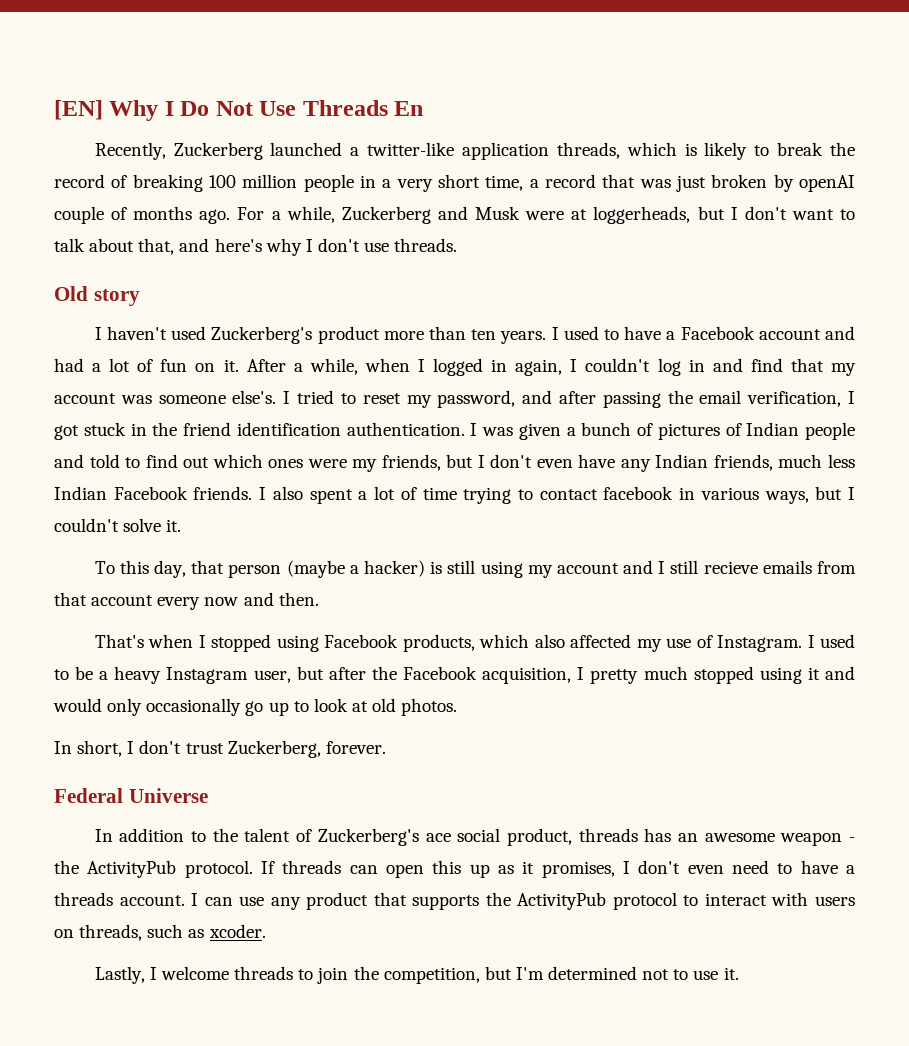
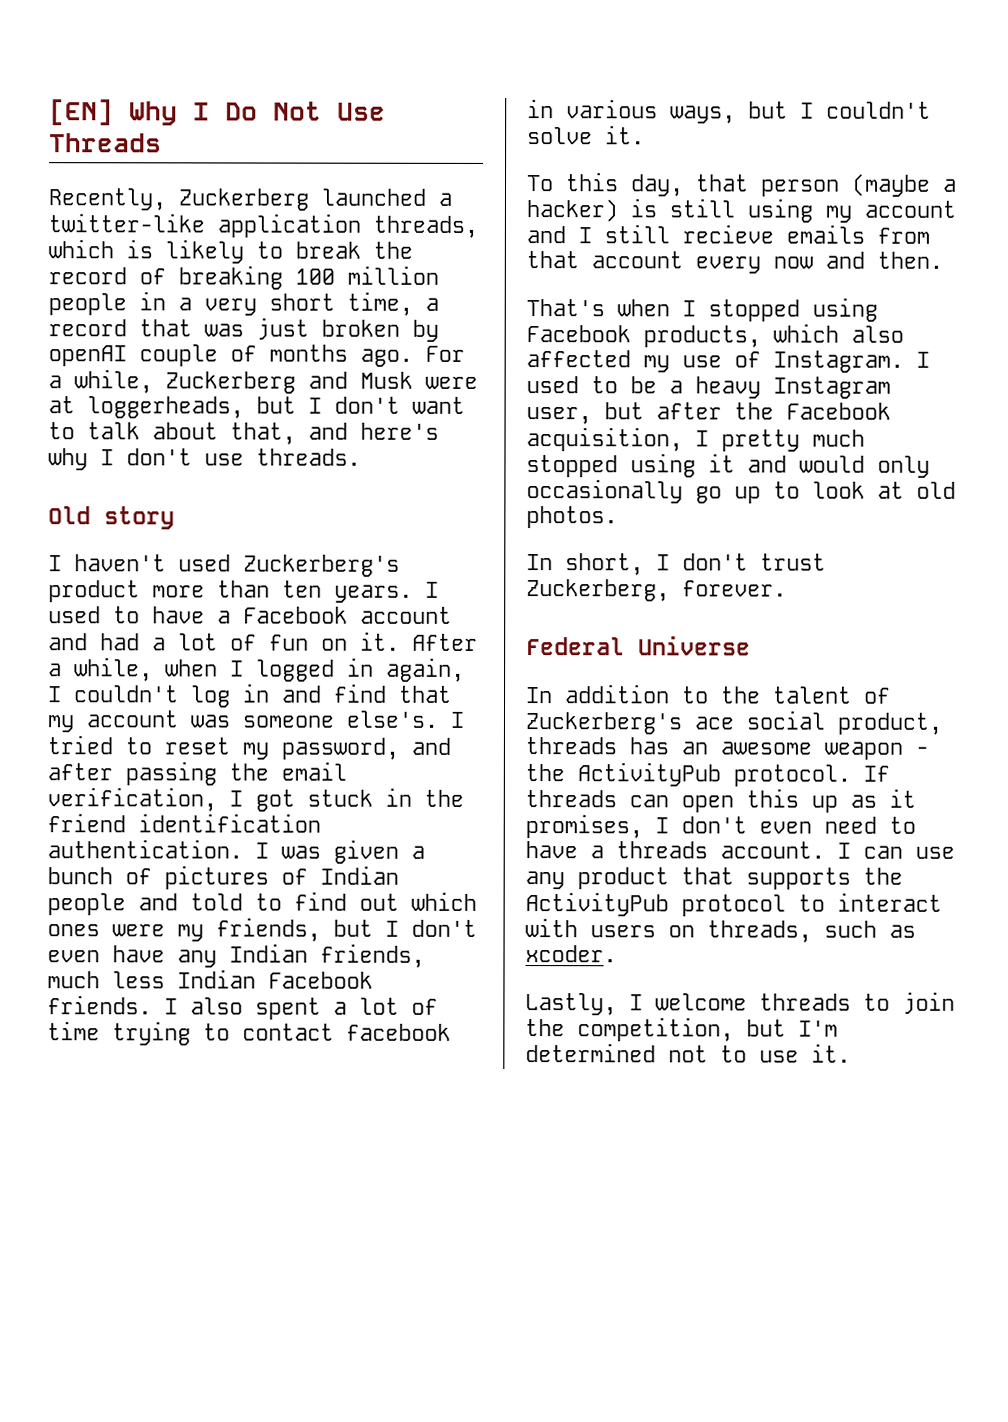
- [EN] Why I Do Not Use Threads En
+ [EN] Why I Do Not Use Threads

